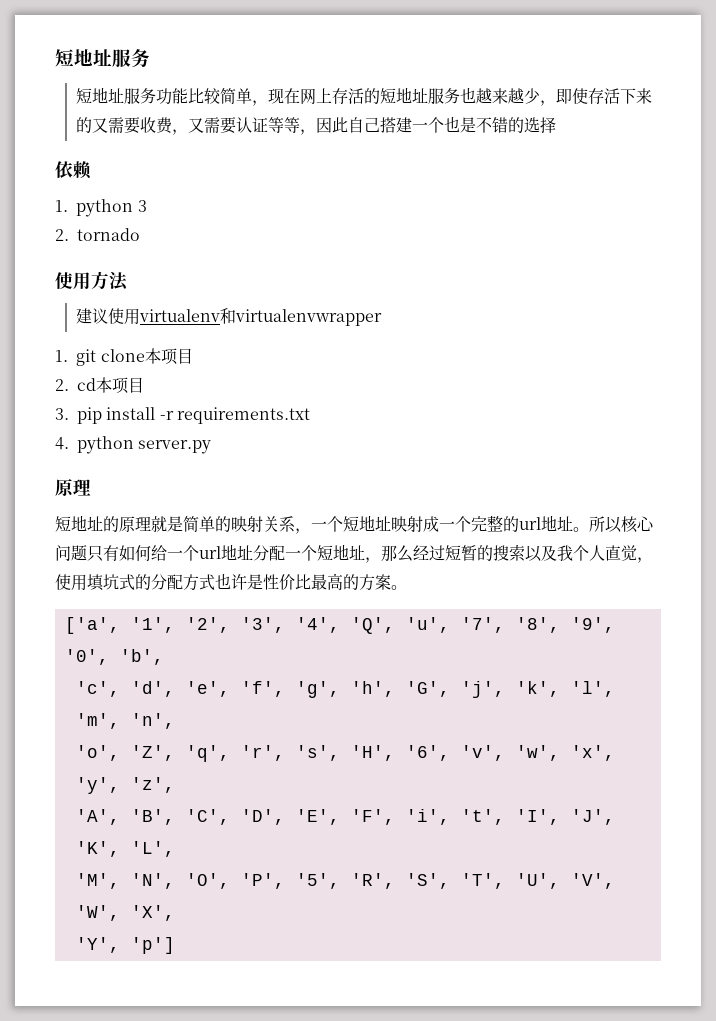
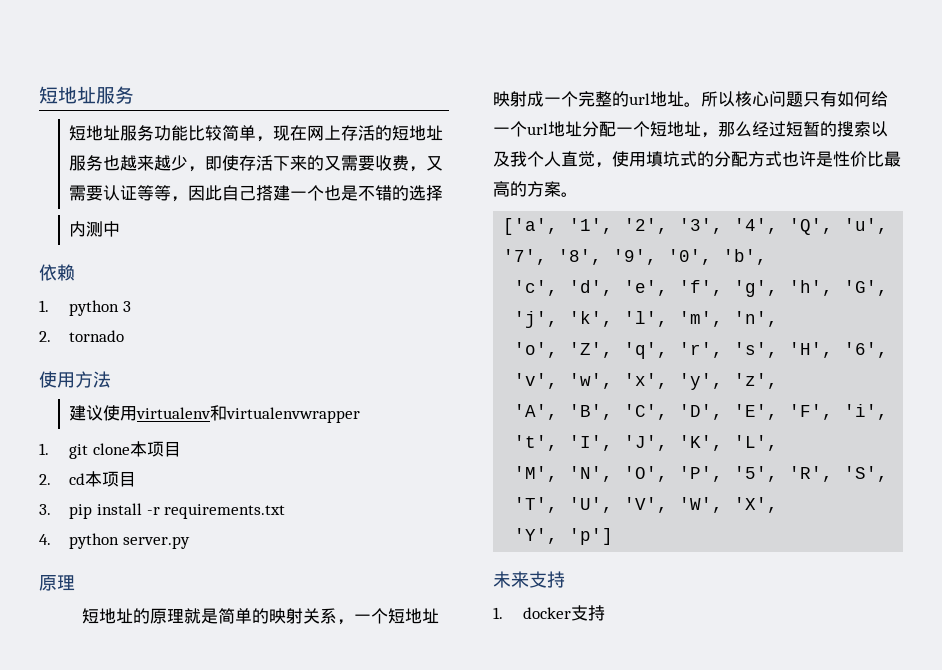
+ 内测中
+ 未来支持
+ 1. docker支持

